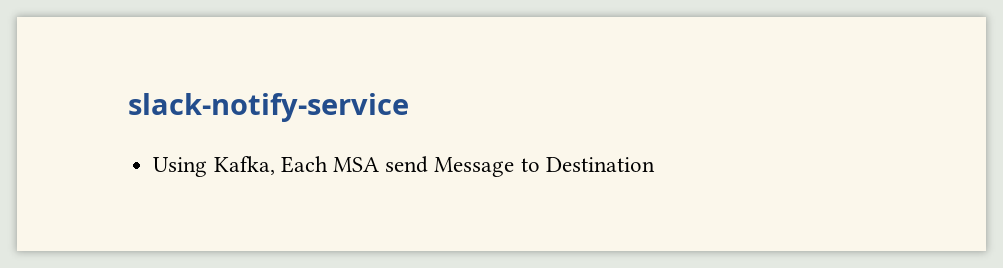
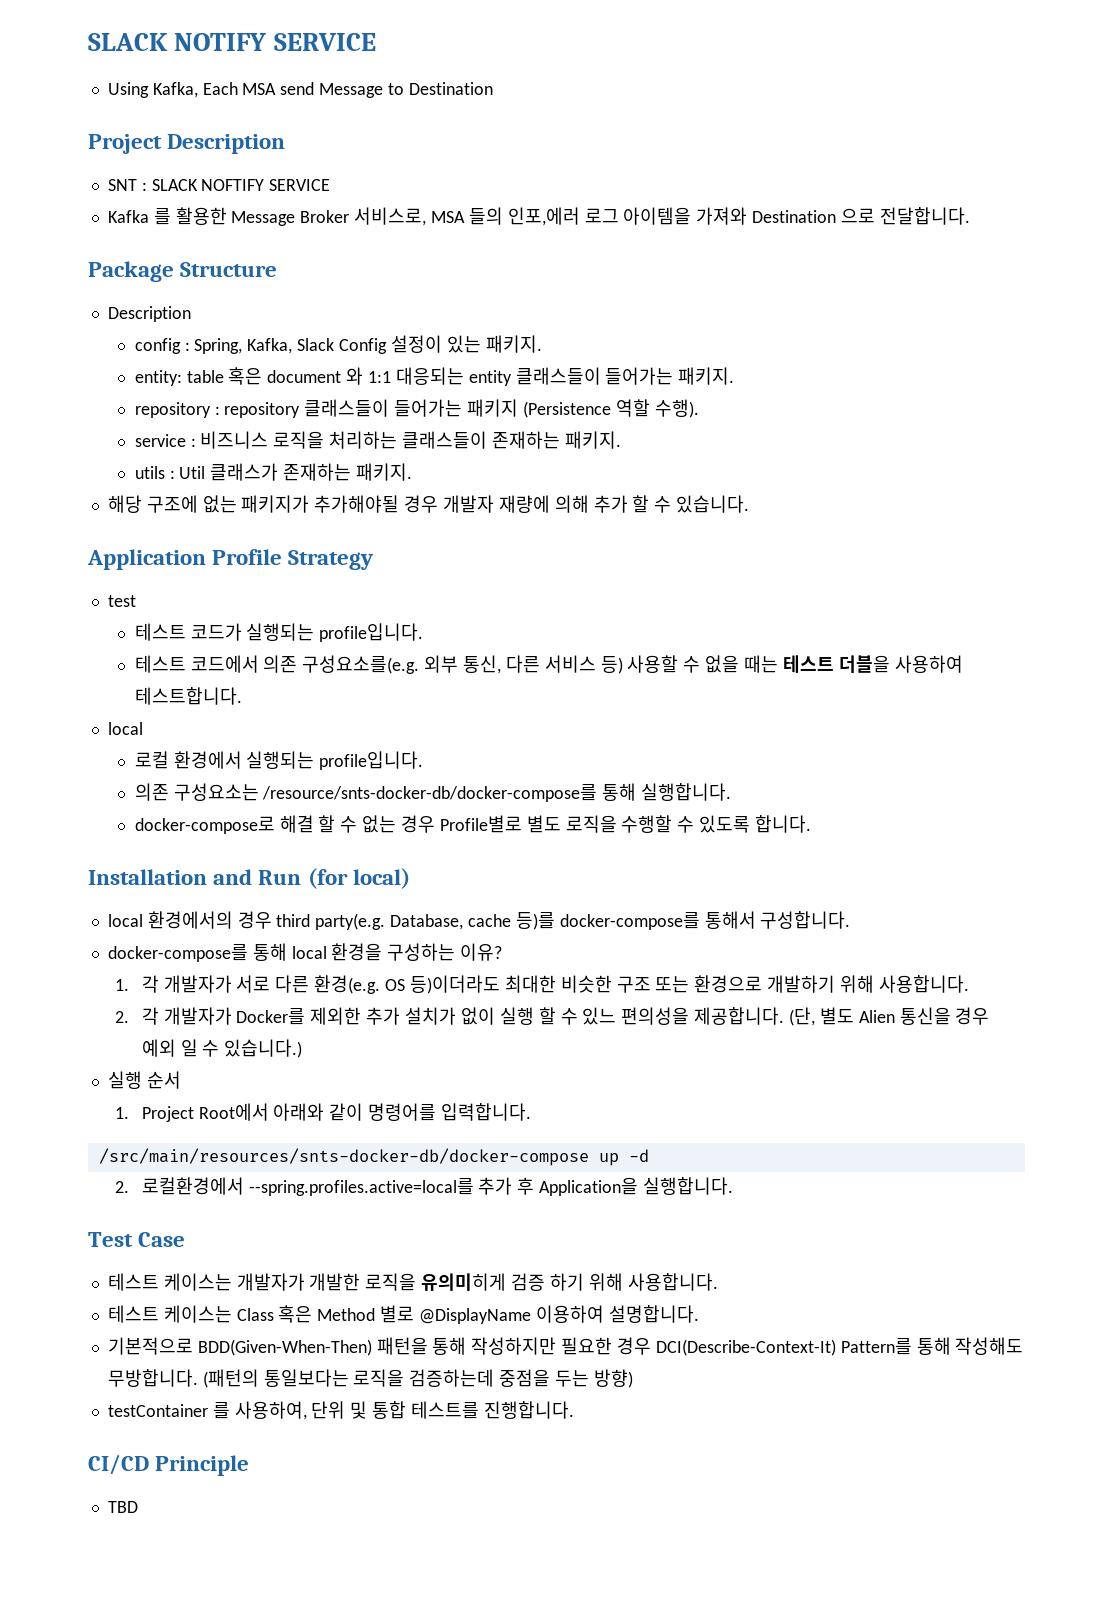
- slack-notify-service
+ SLACK NOTIFY SERVICE
+ Project Description
+ SNT : SLACK NOFTIFY SERVICE
+ Kafka 를 활용한 Message Broker 서비스로, MSA 들의 인포,에러 로그 아이템을 가져와 Destination 으로 전달합니다.
+ Package Structure
+ Description
+ config : Spring, Kafka, Slack Config 설정이 있는 패키지.
+ entity: table 혹은 document 와 1:1 대응되는 entity 클래스들이 들어가는 패키지.
+ repository : repository 클래스들이 들어가는 패키지 (Persistence 역할 수행).
+ service : 비즈니스 로직을 처리하는 클래스들이 존재하는 패키지.
+ utils : Util 클래스가 존재하는 패키지.
+ 해당 구조에 없는 패키지가 추가해야될 경우 개발자 재량에 의해 추가 할 수 있습니다.
+ Application Profile Strategy
+ test
+ 테스트 코드가 실행되는 profile입니다.
+ 테스트 코드에서 의존 구성요소를(e.g. 외부 통신, 다른 서비스 등) 사용할 수 없을 때는 테스트 더블을 사용하여 테스트합니다.
+ local
+ 로컬 환경에서 실행되는 profile입니다.
+ 의존 구성요소는 /resource/snts-docker-db/docker-compose를 통해 실행합니다.
+ docker-compose로 해결 할 수 없는 경우 Profile별로 별도 로직을 수행할 수 있도록 합니다.
+ Installation and Run (for local)
+ local 환경에서의 경우 third party(e.g. Database, cache 등)를 docker-compose를 통해서 구성합니다.
+ docker-compose를 통해 local 환경을 구성하는 이유?
+ 1. 각 개발자가 서로 다른 환경(e.g. OS 등)이더라도 최대한 비슷한 구조 또는 환경으로 개발하기 위해 사용합니다.
+ 2. 각 개발자가 Docker를 제외한 추가 설치가 없이 실행 할 수 있느 편의성을 제공합니다. (단, 별도 Alien 통신을 경우 예외 일 수 있습니다.)
+ 실행 순서
+ 1. Project Root에서 아래와 같이 명령어를 입력합니다.
+ /src/main/resources/snts-docker-db/docker-compose up -d
+ 2. 로컬환경에서 --spring.profiles.active=local를 추가 후 Application을 실행합니다.
+ Test Case
+ 테스트 케이스는 개발자가 개발한 로직을 유의미히게 검증 하기 위해 사용합니다.
+ 테스트 케이스는 Class 혹은 Method 별로 @DisplayName 이용하여 설명합니다.
+ 기본적으로 BDD(Given-When-Then) 패턴을 통해 작성하지만 필요한 경우 DCI(Describe-Context-It) Pattern를 통해 작성해도 무방합니다. (패턴의 통일보다는 로직을 검증하는데 중점을 두는 방향)
+ testContainer 를 사용하여, 단위 및 통합 테스트를 진행합니다.
+ CI/CD Principle
+ TBD

